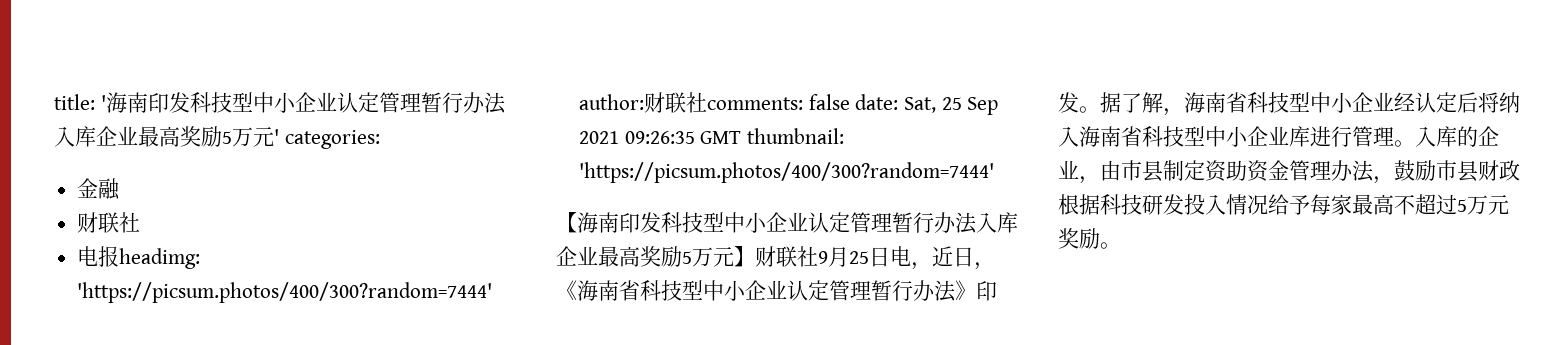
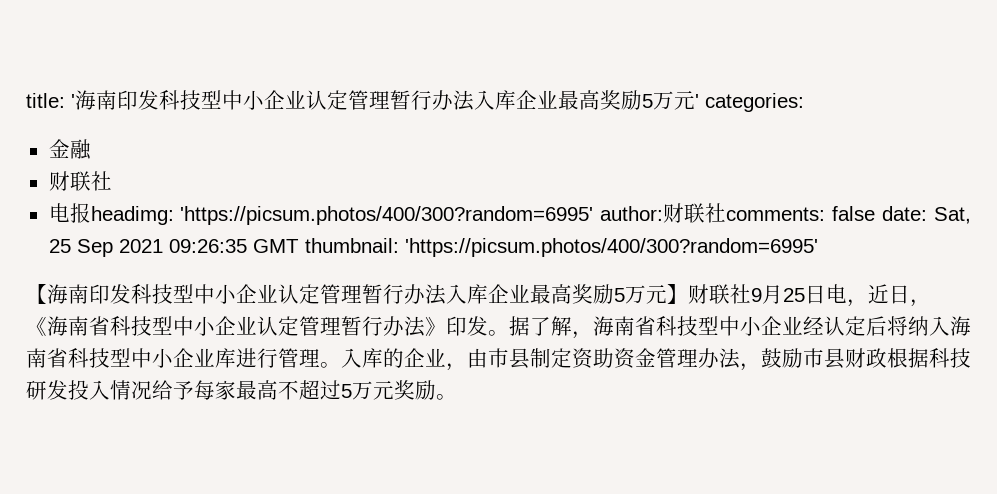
- 电报headimg: 'https://picsum.photos/400/300?random=7444' author:财联社comments: false date: Sat, 25 Sep 2021 09:26:35 GMT thumbnail: 'https://picsum.photos/400/300?random=7444'
+ 电报headimg: 'https://picsum.photos/400/300?random=6995' author:财联社comments: false date: Sat, 25 Sep 2021 09:26:35 GMT thumbnail: 'https://picsum.photos/400/300?random=6995'

